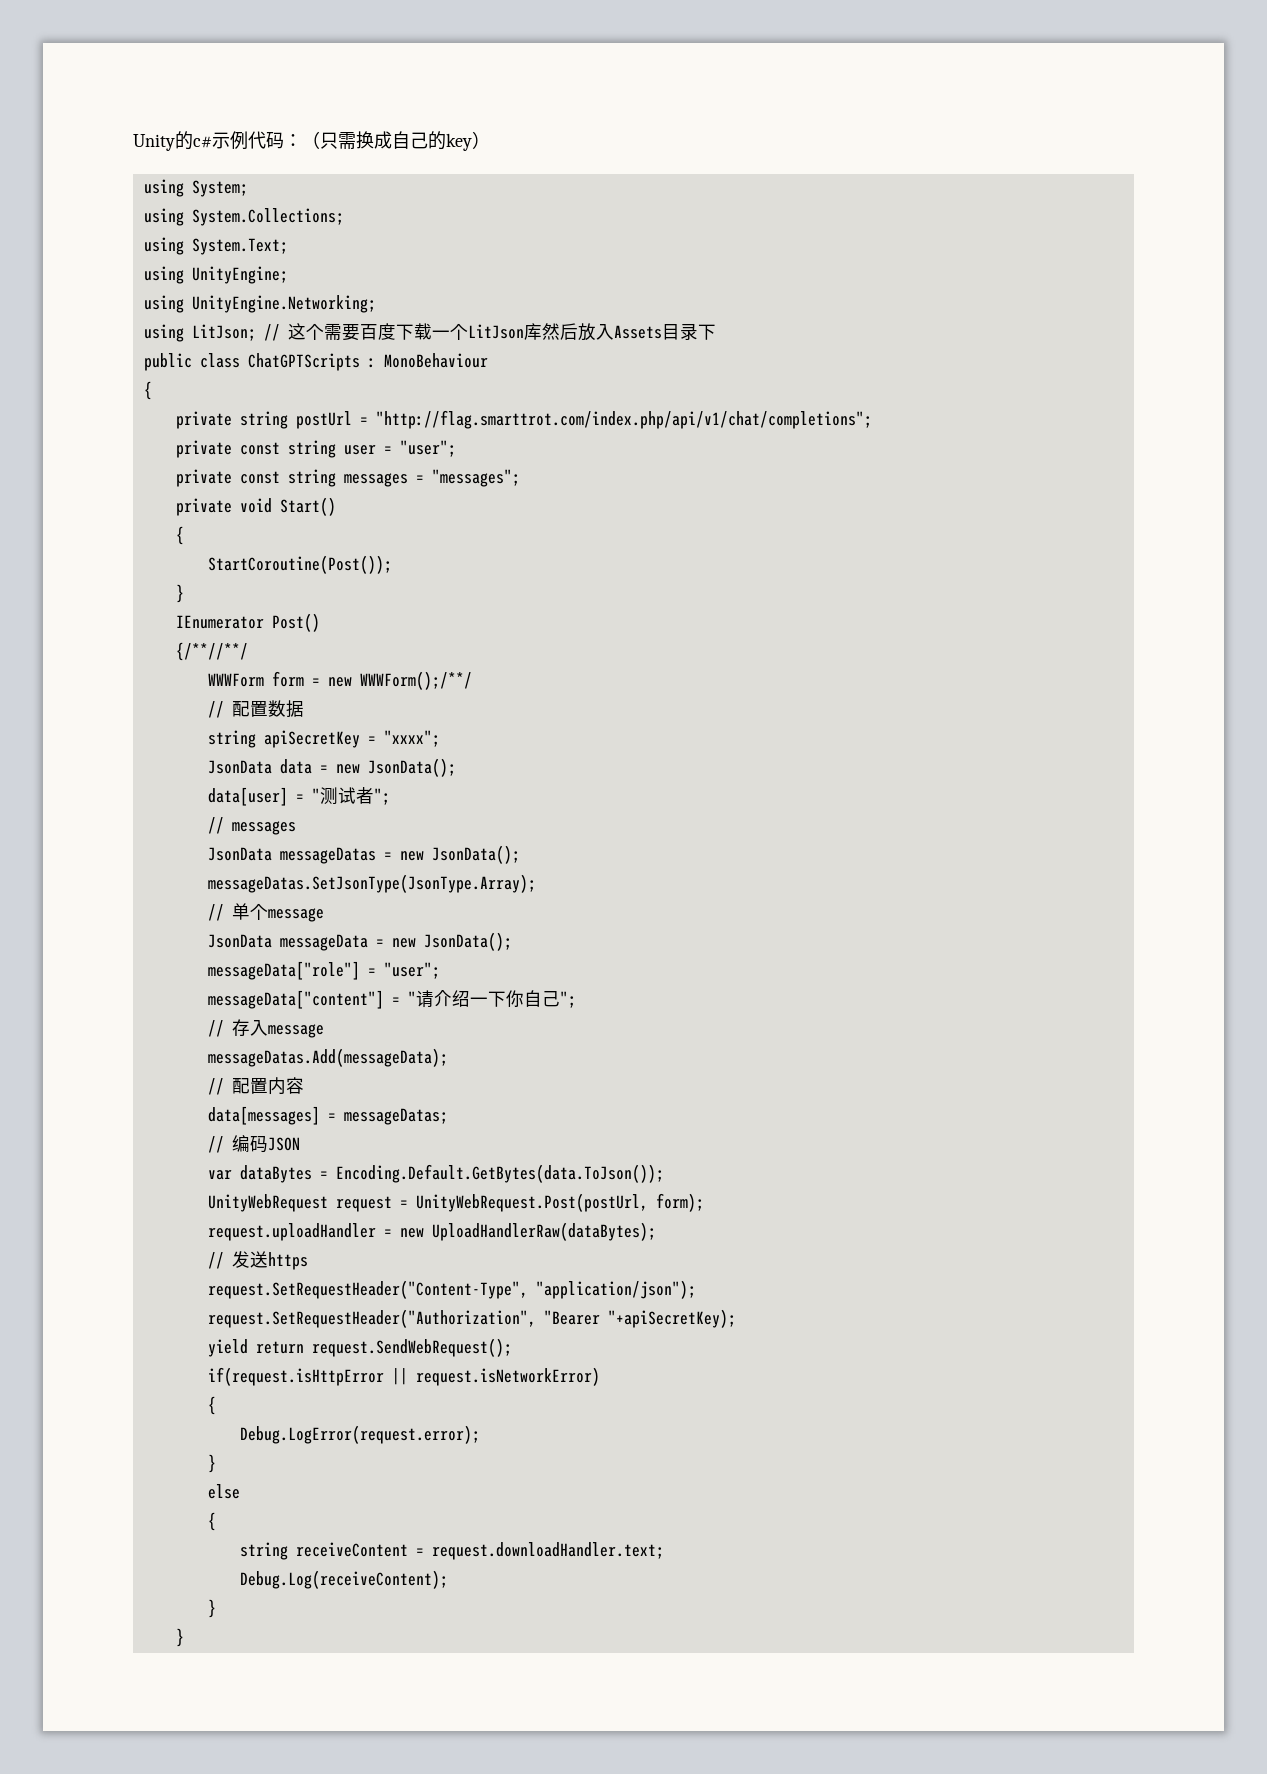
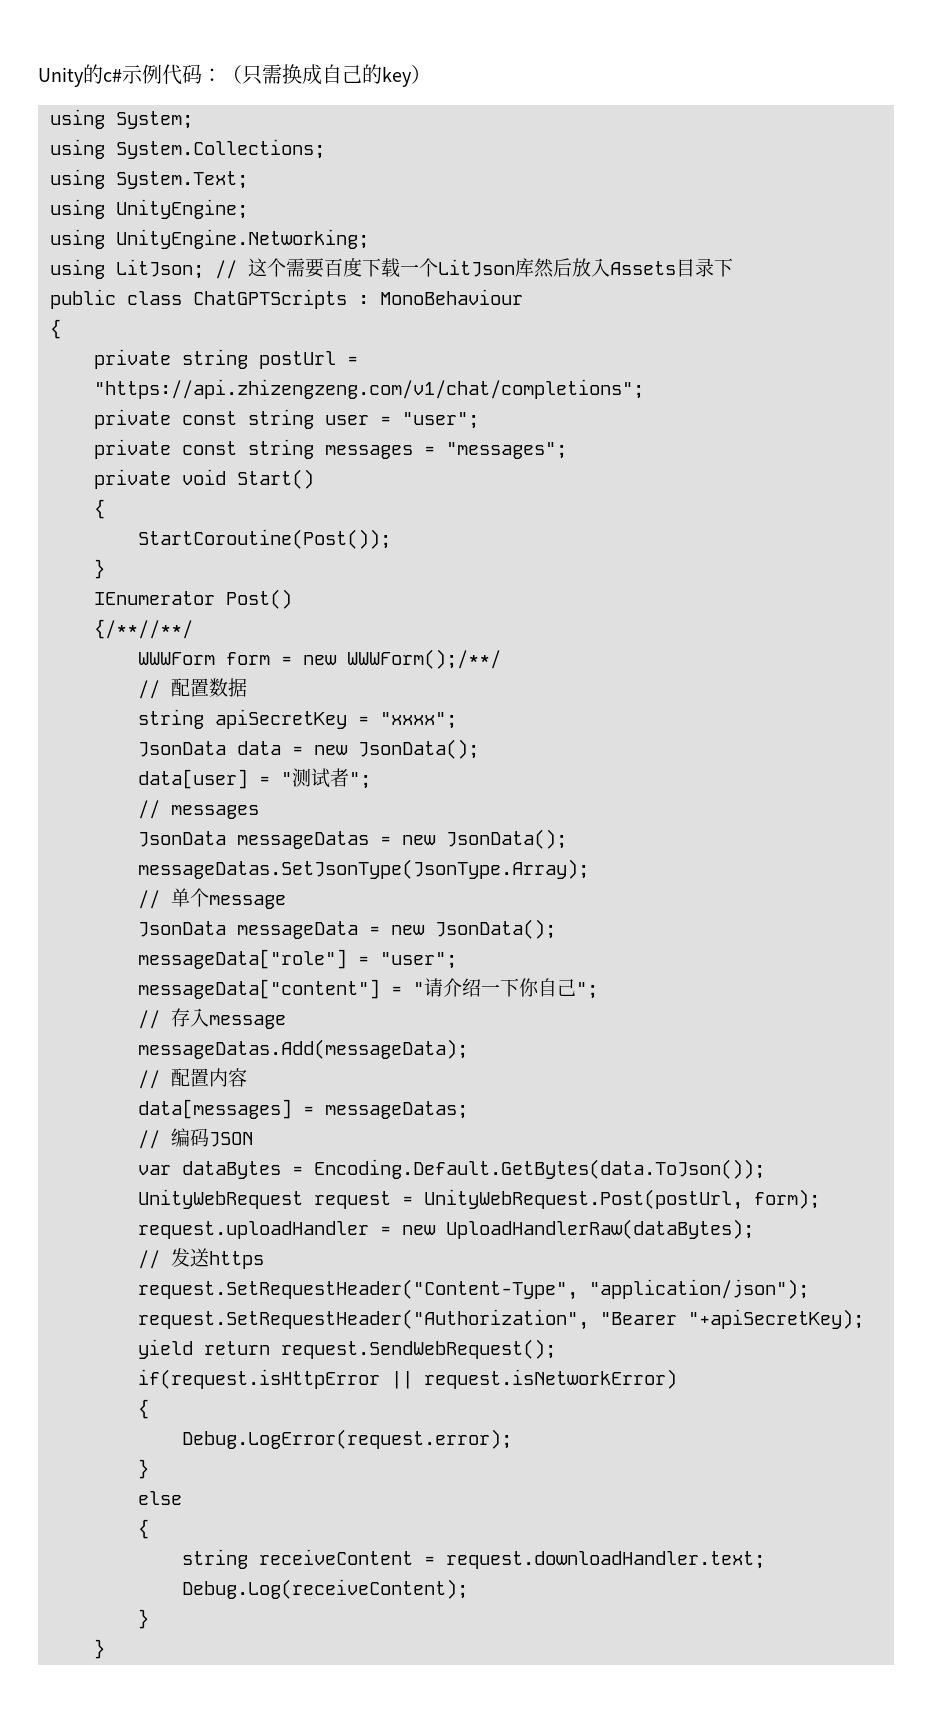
- private string postUrl = "http://flag.smarttrot.com/index.php/api/v1/chat/completions";
+ private string postUrl = "https://api.zhizengzeng.com/v1/chat/completions";

